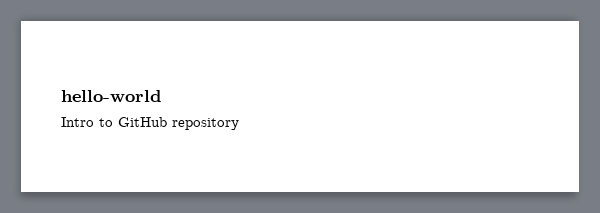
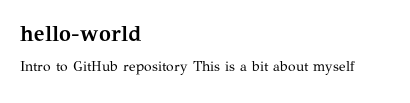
- Intro to GitHub repository
+ Intro to GitHub repository This is a bit about myself

